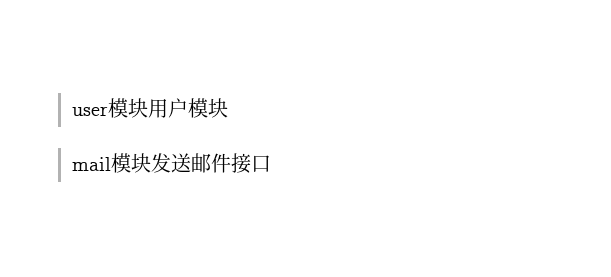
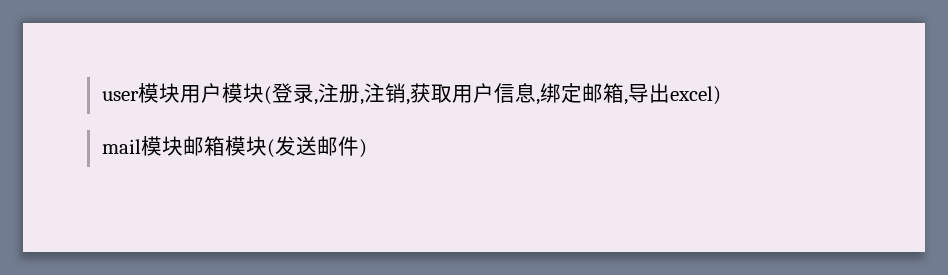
- user模块用户模块
+ user模块用户模块(登录,注册,注销,获取用户信息,绑定邮箱,导出excel)
- mail模块发送邮件接口
+ mail模块邮箱模块(发送邮件)

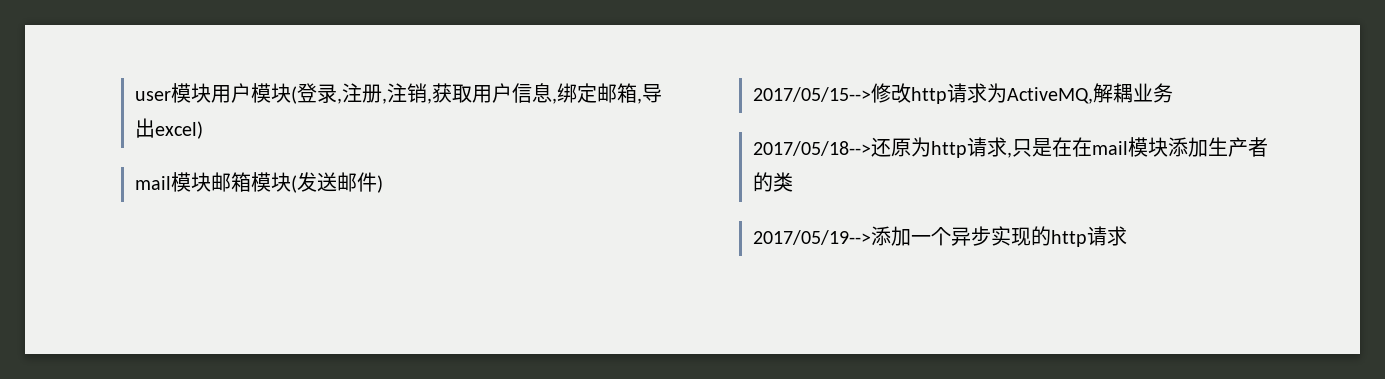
+ 2017/05/15-->修改http请求为ActiveMQ,解耦业务
+ 2017/05/18-->还原为http请求,只是在在mail模块添加生产者的类
+ 2017/05/19-->添加一个异步实现的http请求

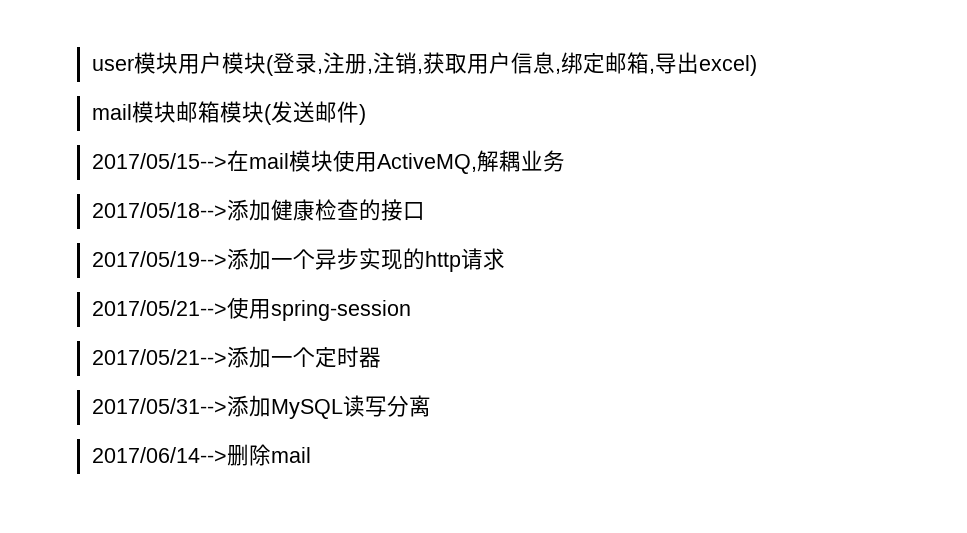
- 2017/05/15-->修改http请求为ActiveMQ,解耦业务
+ 2017/05/15-->在mail模块使用ActiveMQ,解耦业务
- 2017/05/18-->还原为http请求,只是在在mail模块添加生产者的类
+ 2017/05/18-->添加健康检查的接口
+ 2017/05/21-->使用spring-session
+ 2017/05/21-->添加一个定时器
+ 2017/05/31-->添加MySQL读写分离
+ 2017/06/14-->删除mail

